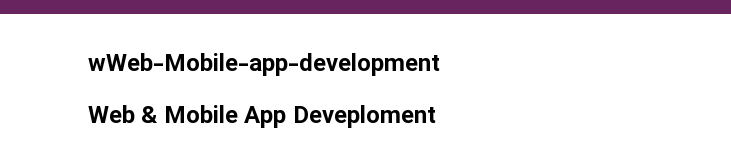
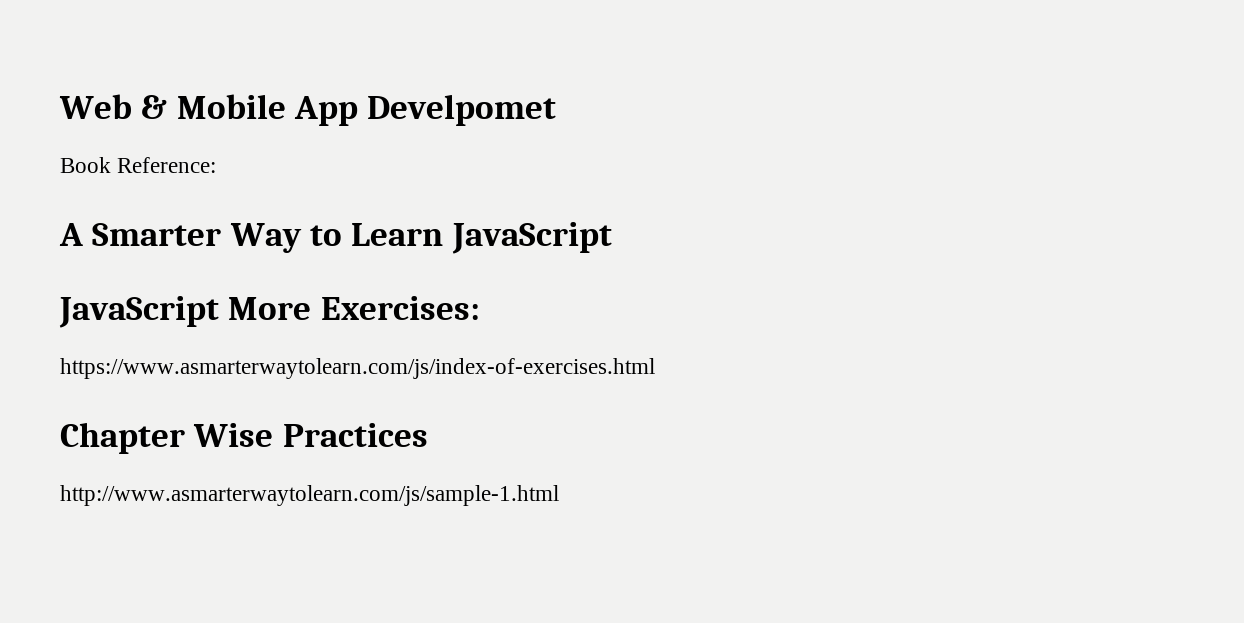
- wWeb-Mobile-app-development
- Web & Mobile App Deveploment
+ Web & Mobile App Develpomet
+ Book Reference:
+ A Smarter Way to Learn JavaScript
+ JavaScript More Exercises:
+ https://www.asmarterwaytolearn.com/js/index-of-exercises.html
+ Chapter Wise Practices
+ http://www.asmarterwaytolearn.com/js/sample-1.html

